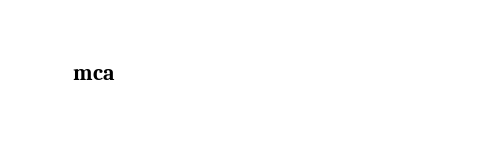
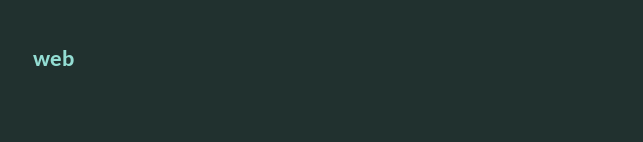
- mca
+ web

